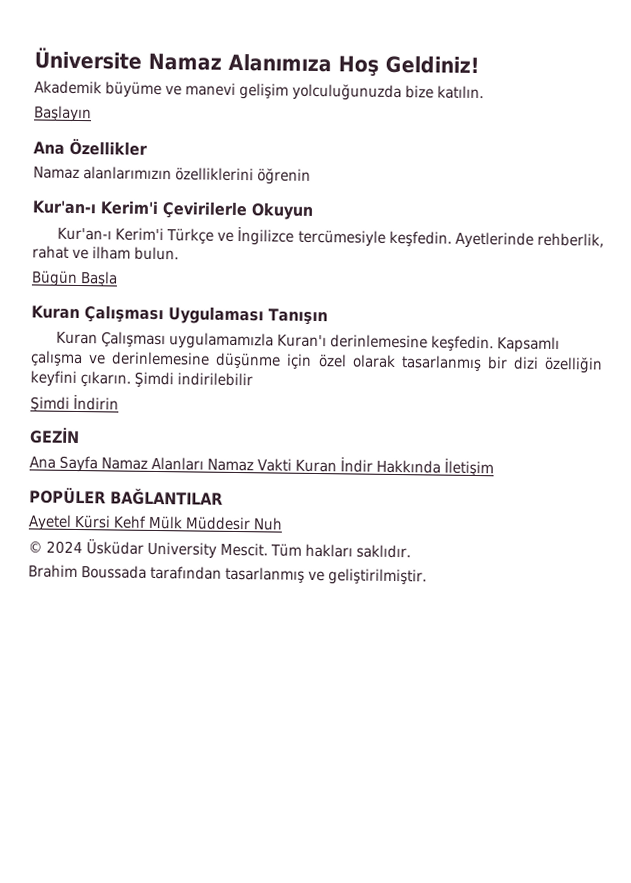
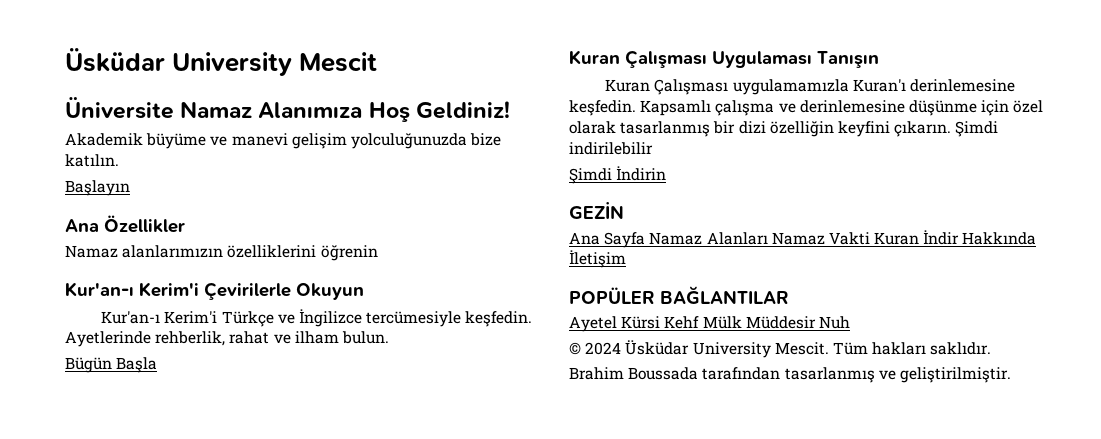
+ Üsküdar University Mescit

